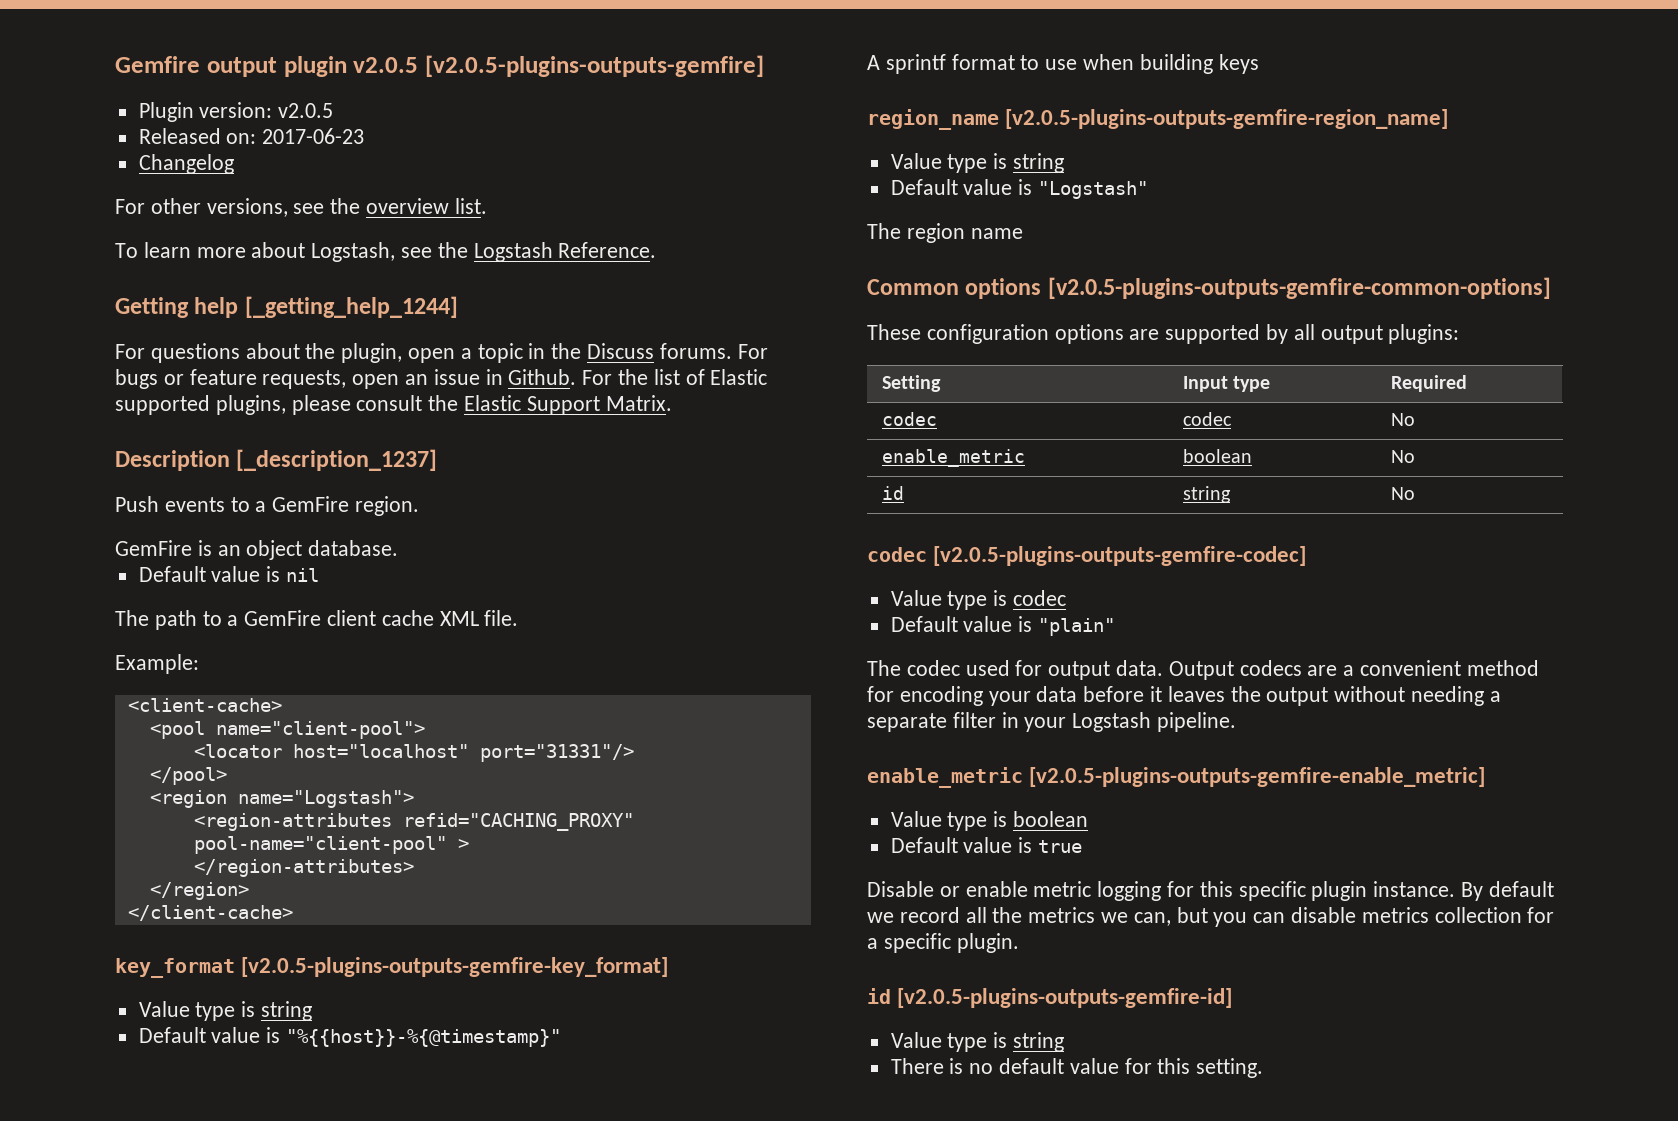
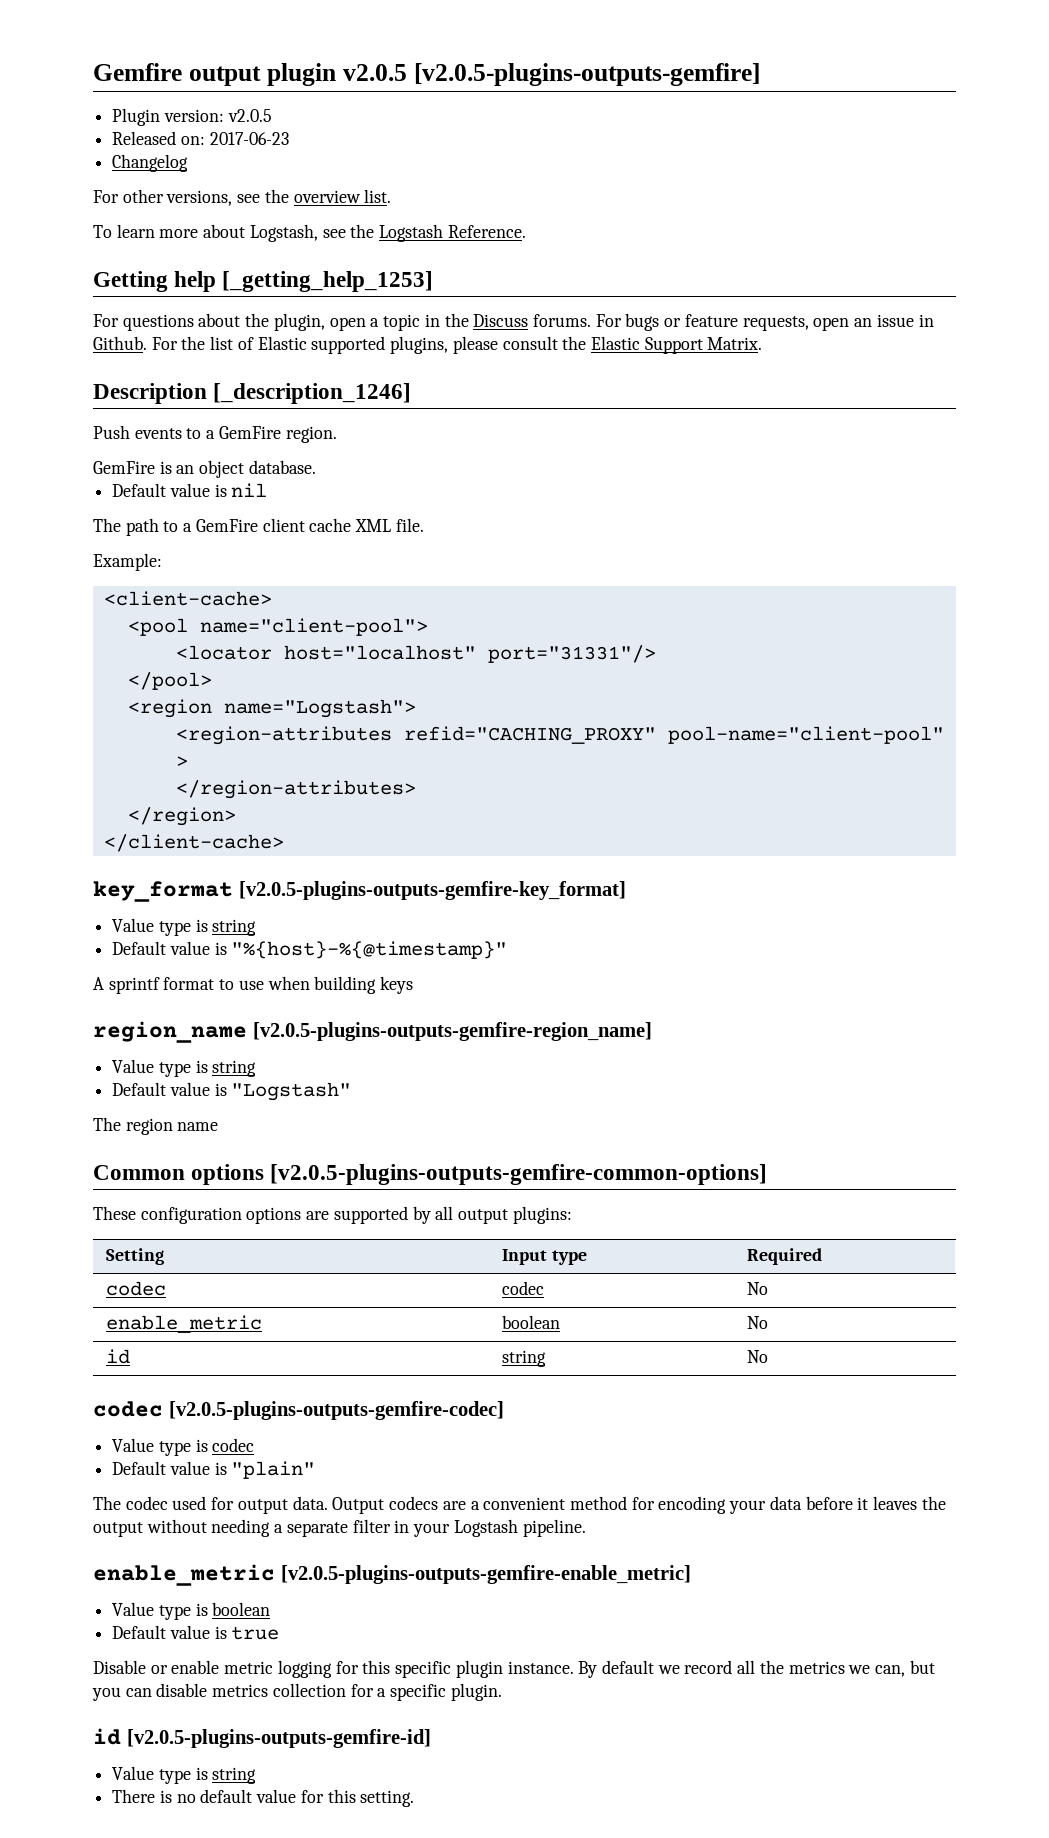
- Getting help [_getting_help_1244]
+ Getting help [_getting_help_1253]
- Description [_description_1237]
+ Description [_description_1246]
- Default value is "%{{host}}-%{@timestamp}"
+ Default value is "%{host}-%{@timestamp}"

